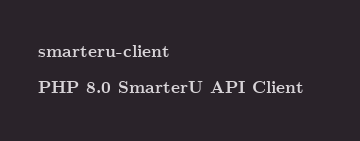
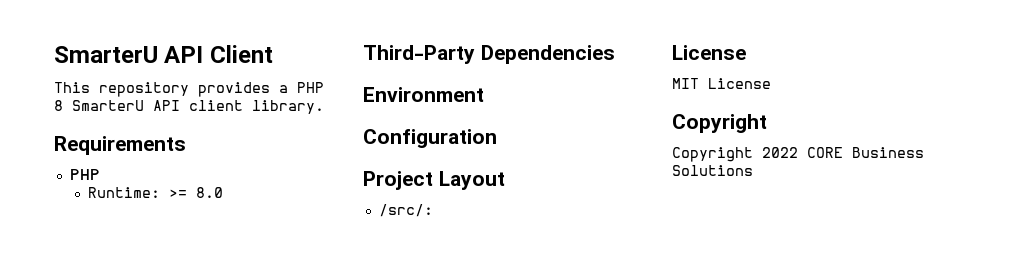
- smarteru-client
- PHP 8.0 SmarterU API Client
+ SmarterU API Client
+ This repository provides a PHP 8 SmarterU API client library.
+ Requirements
+ PHP
+ Runtime: >= 8.0
+ Third-Party Dependencies
+ Environment
+ Configuration
+ Project Layout
+ /src/:
+ License
+ MIT License
+ Copyright
+ Copyright 2022 CORE Business Solutions

